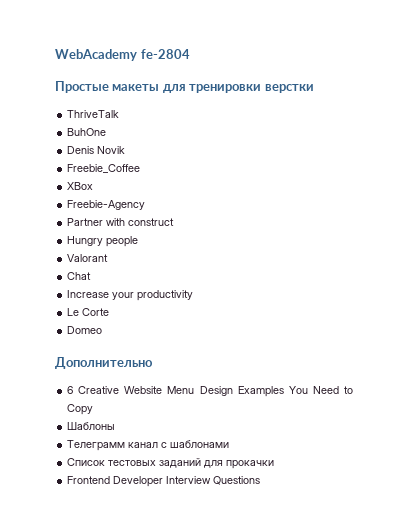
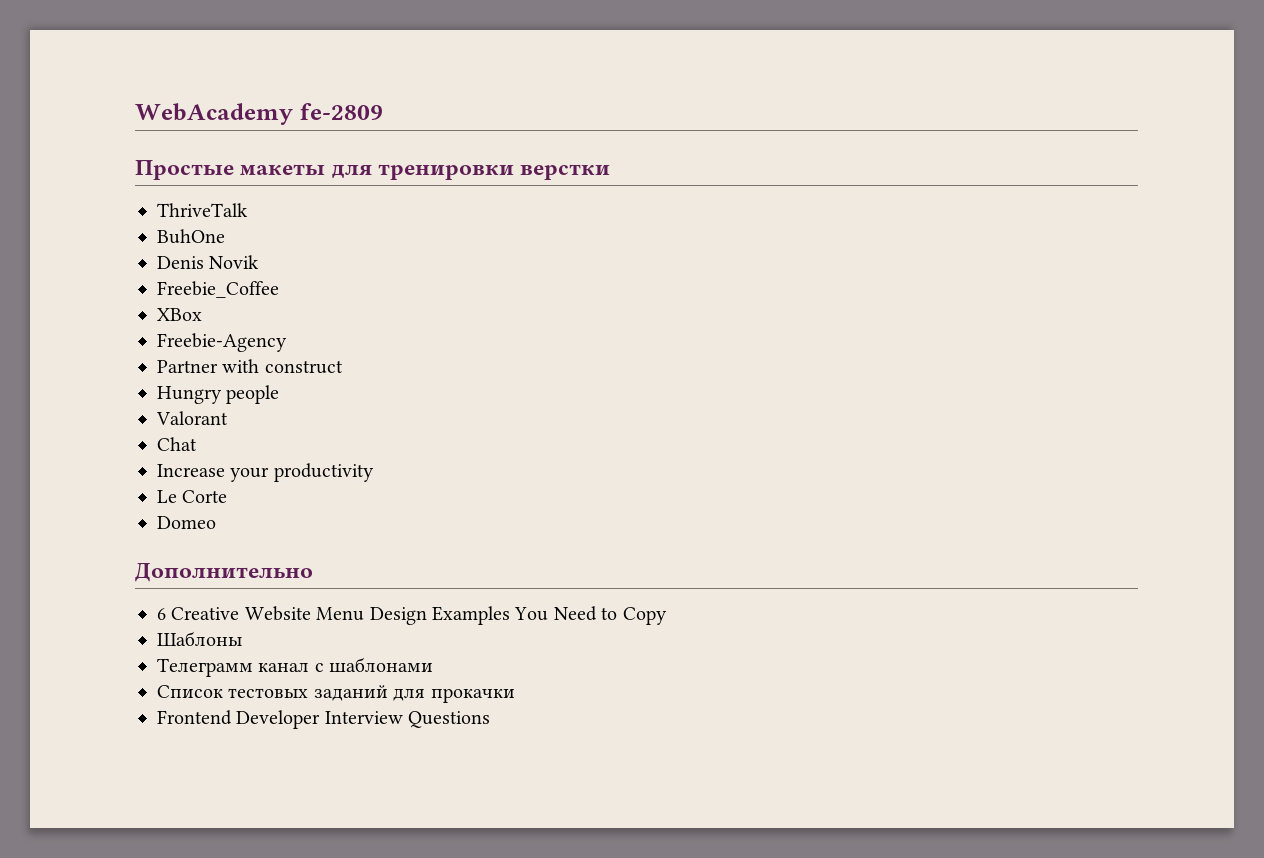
- WebAcademy fe-2804
+ WebAcademy fe-2809

